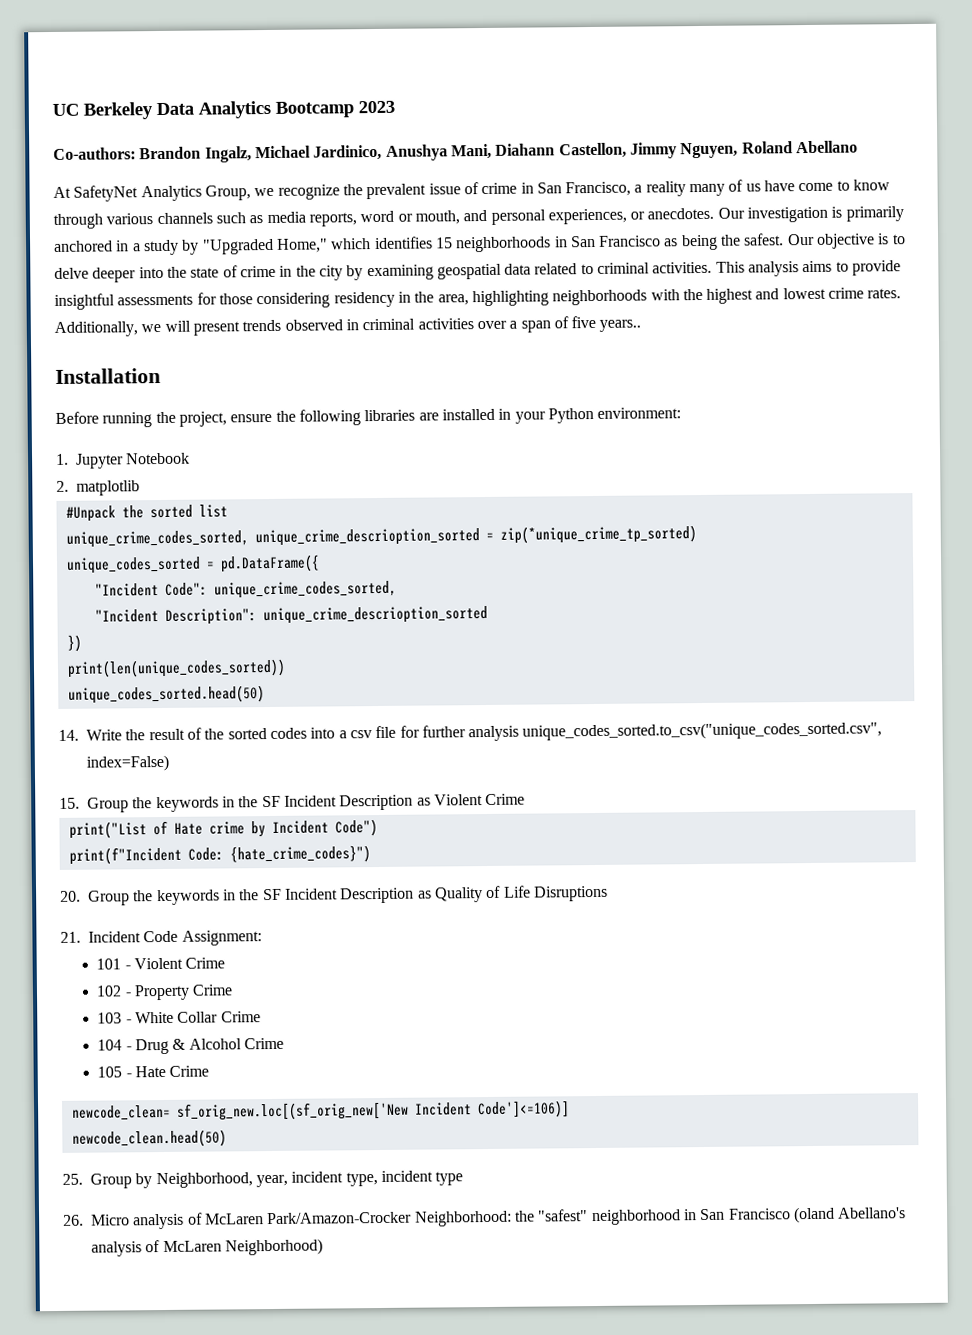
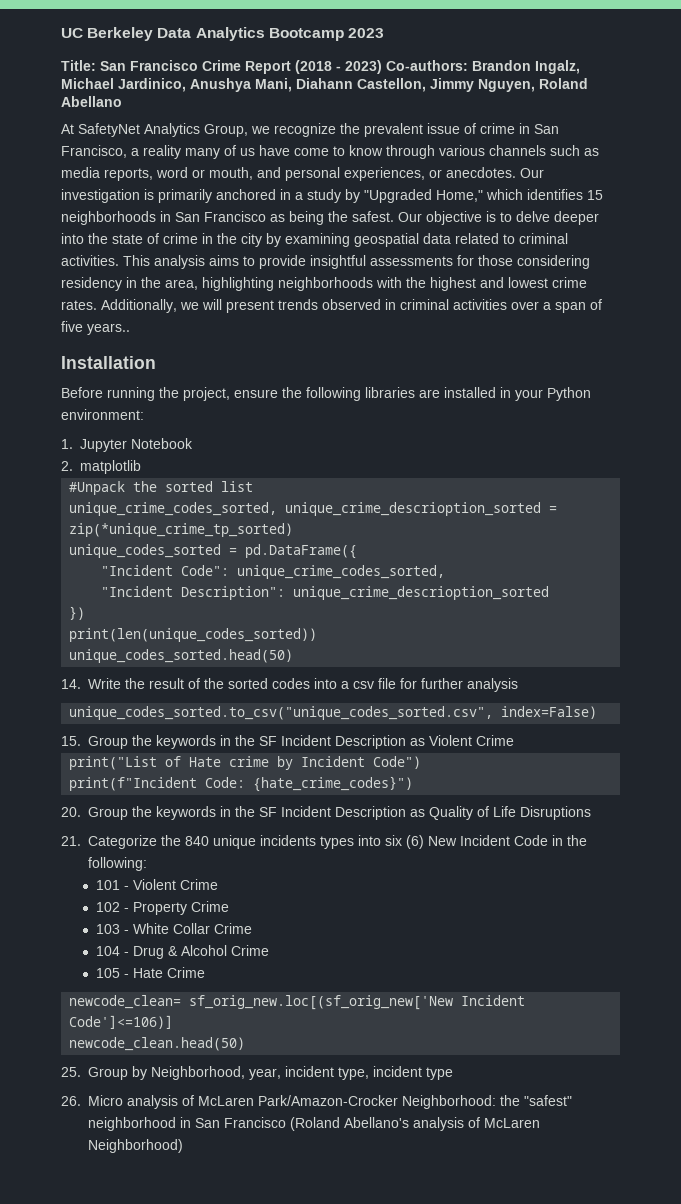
- Co-authors: Brandon Ingalz, Michael Jardinico, Anushya Mani, Diahann Castellon, Jimmy Nguyen, Roland Abellano
+ Title: San Francisco Crime Report (2018 - 2023) Co-authors: Brandon Ingalz, Michael Jardinico, Anushya Mani, Diahann Castellon, Jimmy Nguyen, Roland Abellano
- 14. Write the result of the sorted codes into a csv file for further analysis unique_codes_sorted.to_csv("unique_codes_sorted.csv", index=False)
+ 14. Write the result of the sorted codes into a csv file for further analysis
+ unique_codes_sorted.to_csv("unique_codes_sorted.csv", index=False)
- 21. Incident Code Assignment:
+ 21. Categorize the 840 unique incidents types into six (6) New Incident Code in the following:
- 26. Micro analysis of McLaren Park/Amazon-Crocker Neighborhood: the "safest" neighborhood in San Francisco (oland Abellano's analysis of McLaren Neighborhood)
+ 26. Micro analysis of McLaren Park/Amazon-Crocker Neighborhood: the "safest" neighborhood in San Francisco (Roland Abellano's analysis of McLaren Neighborhood)

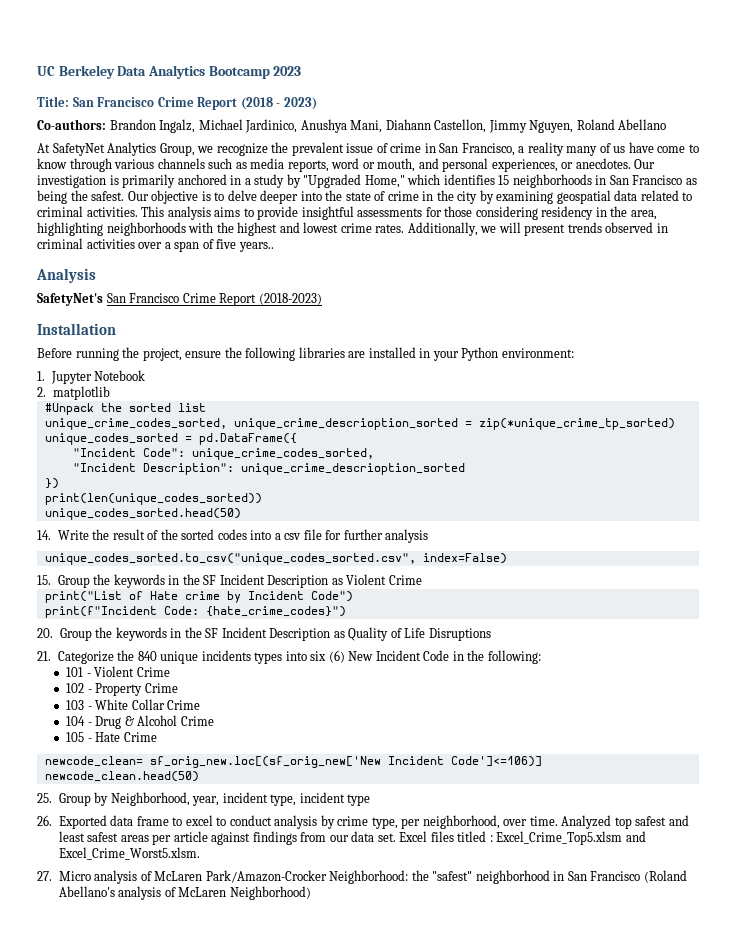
- Title: San Francisco Crime Report (2018 - 2023) Co-authors: Brandon Ingalz, Michael Jardinico, Anushya Mani, Diahann Castellon, Jimmy Nguyen, Roland Abellano
+ Title: San Francisco Crime Report (2018 - 2023)
+ Co-authors: Brandon Ingalz, Michael Jardinico, Anushya Mani, Diahann Castellon, Jimmy Nguyen, Roland Abellano
+ Analysis
+ SafetyNet's San Francisco Crime Report (2018-2023)
- 26. Micro analysis of McLaren Park/Amazon-Crocker Neighborhood: the "safest" neighborhood in San Francisco (Roland Abellano's analysis of McLaren Neighborhood)
+ 26. Exported data frame to excel to conduct analysis by crime type, per neighborhood, over time. Analyzed top safest and least safest areas per article against findings from our data set. Excel files titled : Excel_Crime_Top5.xlsm and Excel_Crime_Worst5.xlsm.
+ 27. Micro analysis of McLaren Park/Amazon-Crocker Neighborhood: the "safest" neighborhood in San Francisco (Roland Abellano's analysis of McLaren Neighborhood)

